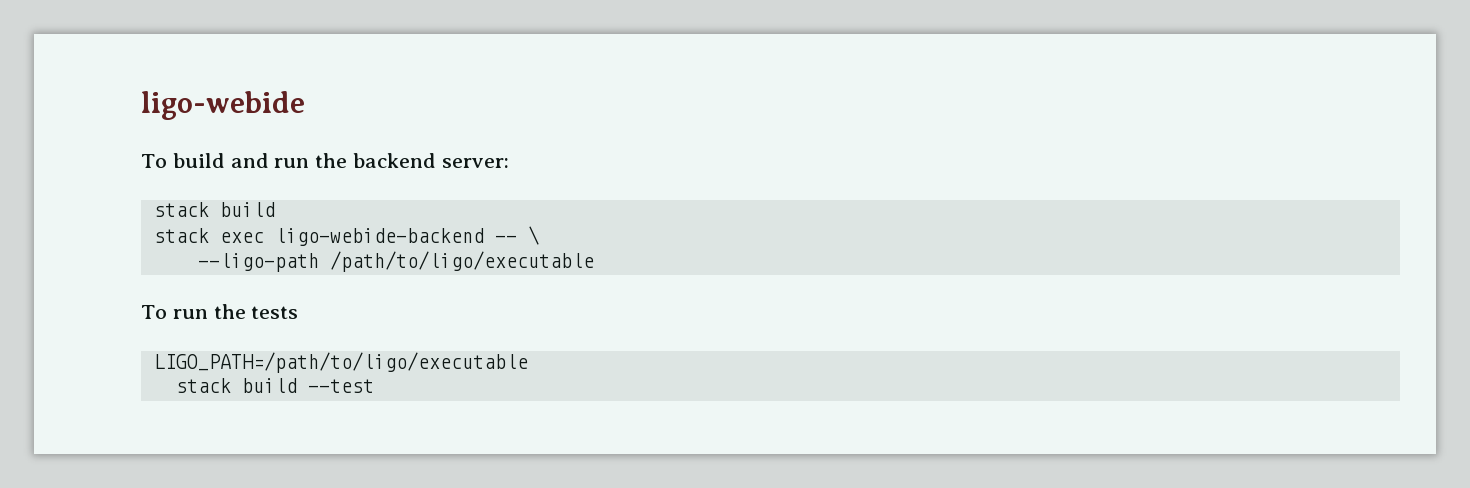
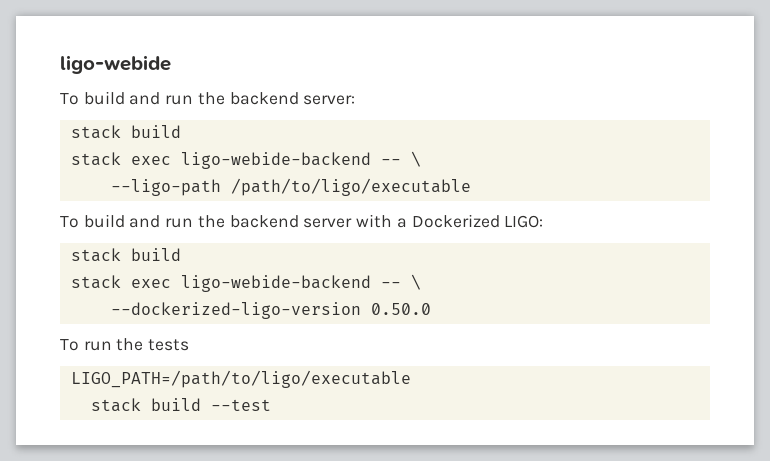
+ To build and run the backend server with a Dockerized LIGO:
+ stack build
+ stack exec ligo-webide-backend -- \
+ --dockerized-ligo-version 0.50.0

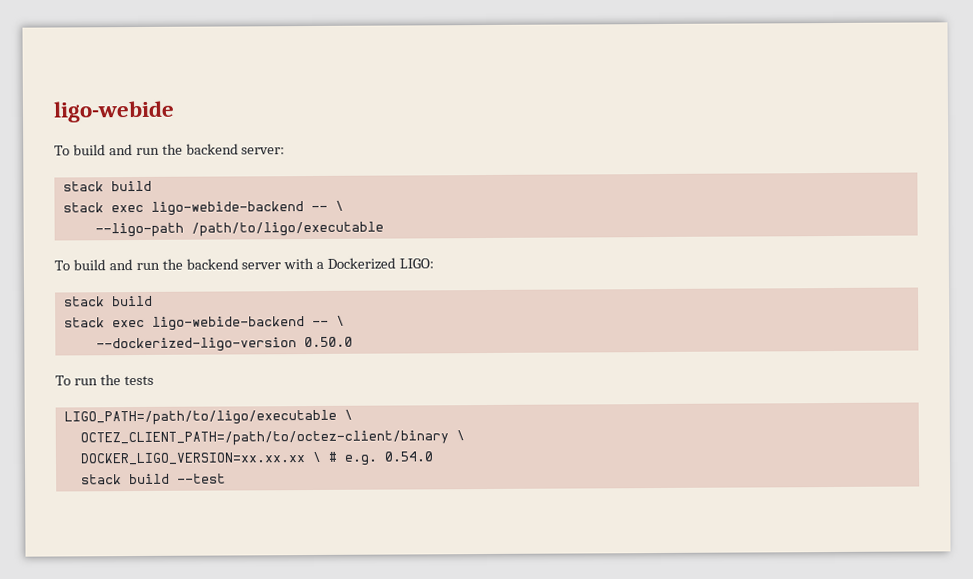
- LIGO_PATH=/path/to/ligo/executable
+ LIGO_PATH=/path/to/ligo/executable \
+ OCTEZ_CLIENT_PATH=/path/to/octez-client/binary \
+ DOCKER_LIGO_VERSION=xx.xx.xx \ # e.g. 0.54.0

